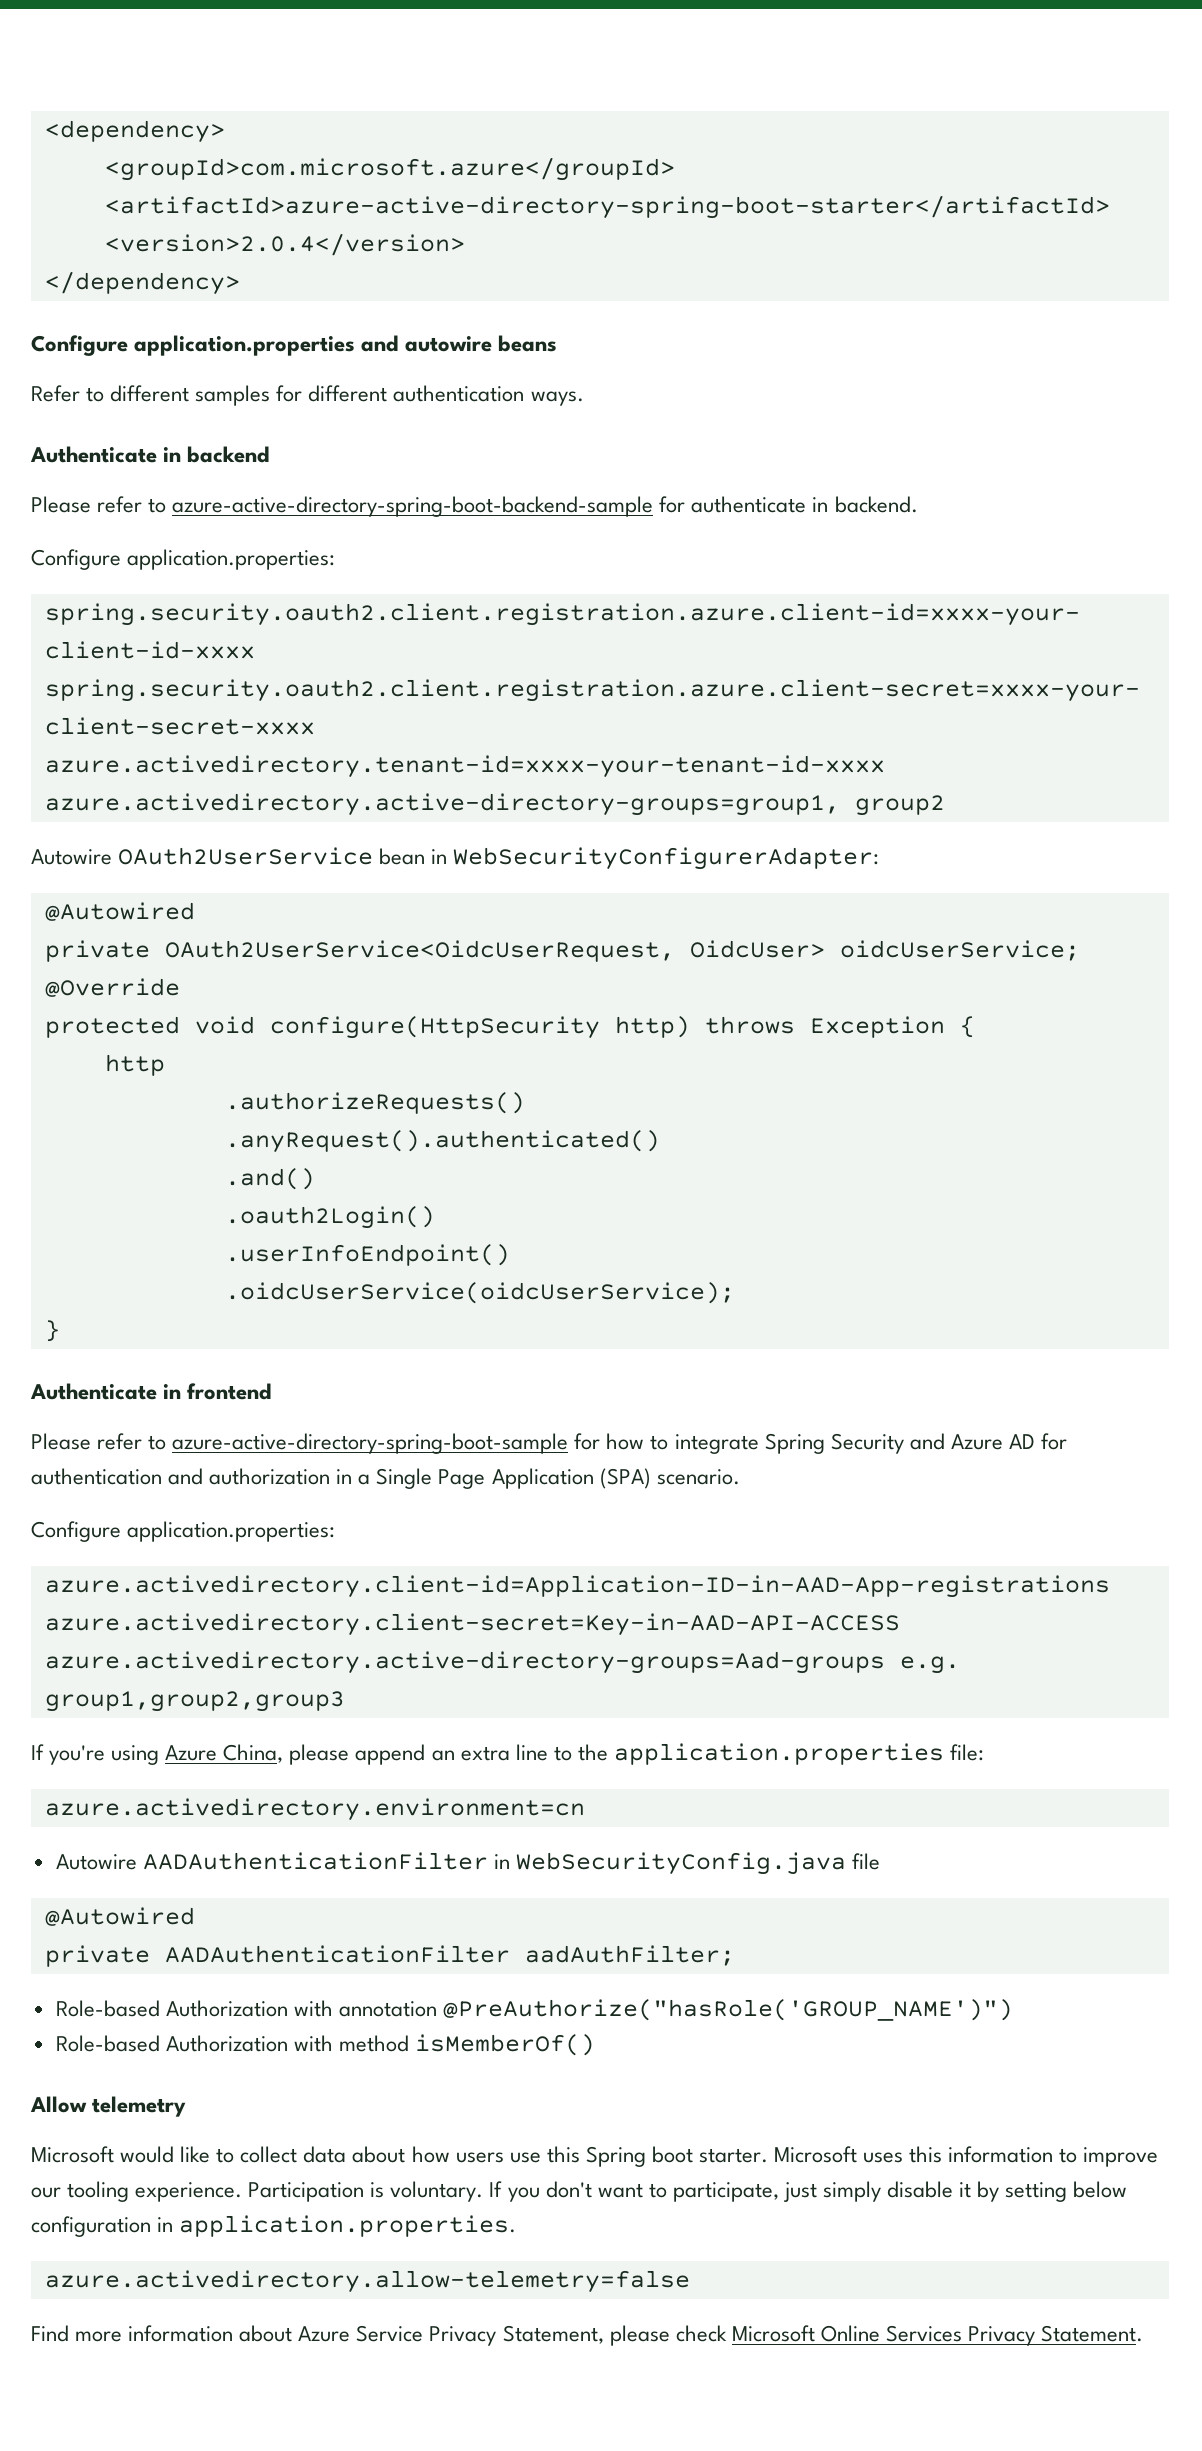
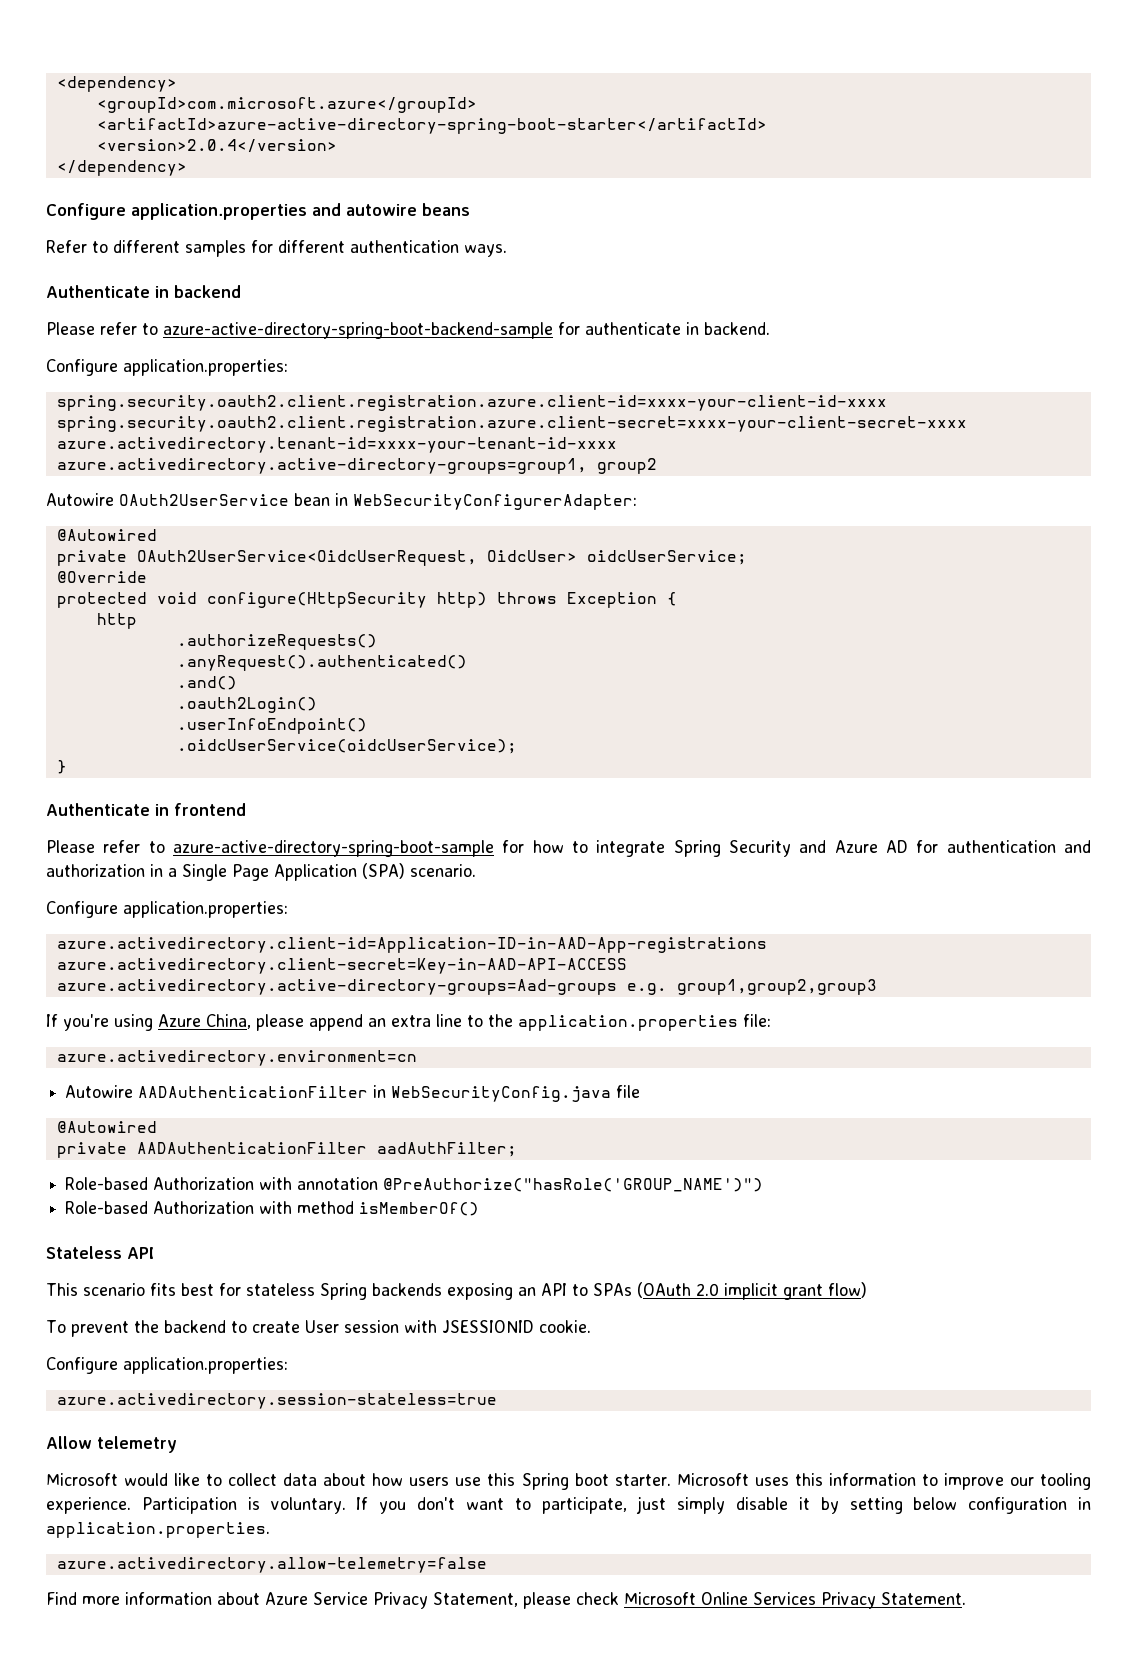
+ Stateless API
+ This scenario fits best for stateless Spring backends exposing an API to SPAs (OAuth 2.0 implicit grant flow)
+ To prevent the backend to create User session with JSESSIONID cookie.
+ Configure application.properties:
+ azure.activedirectory.session-stateless=true

